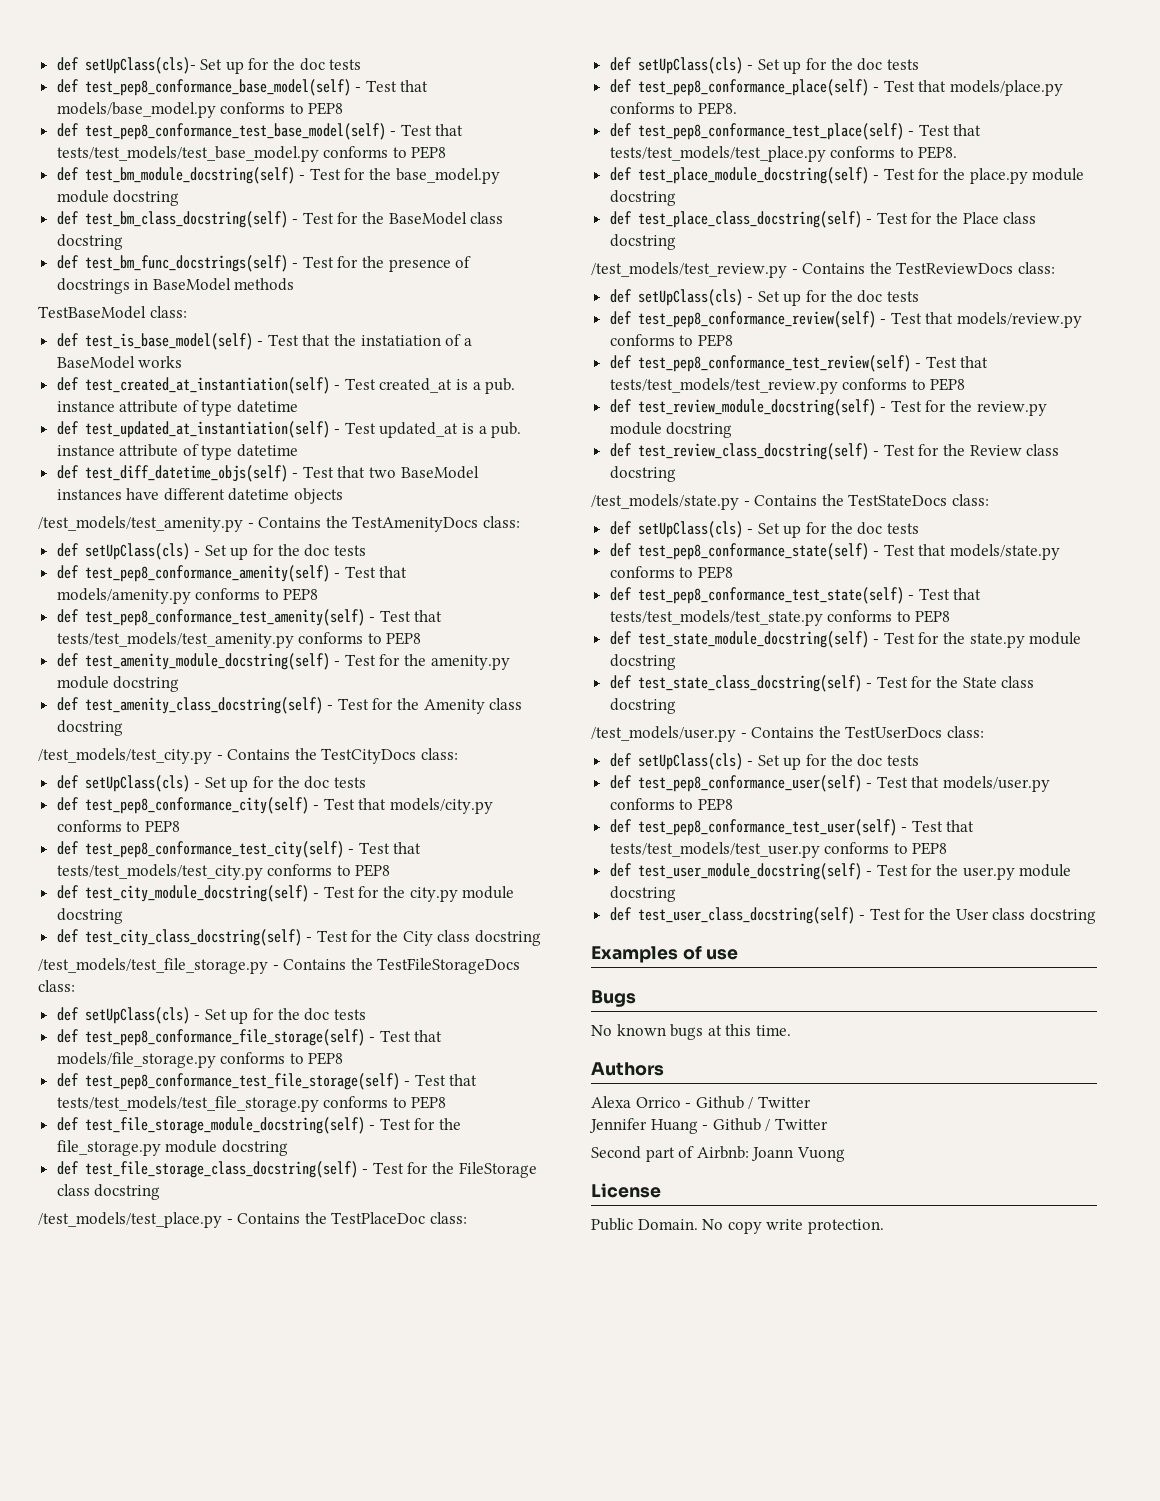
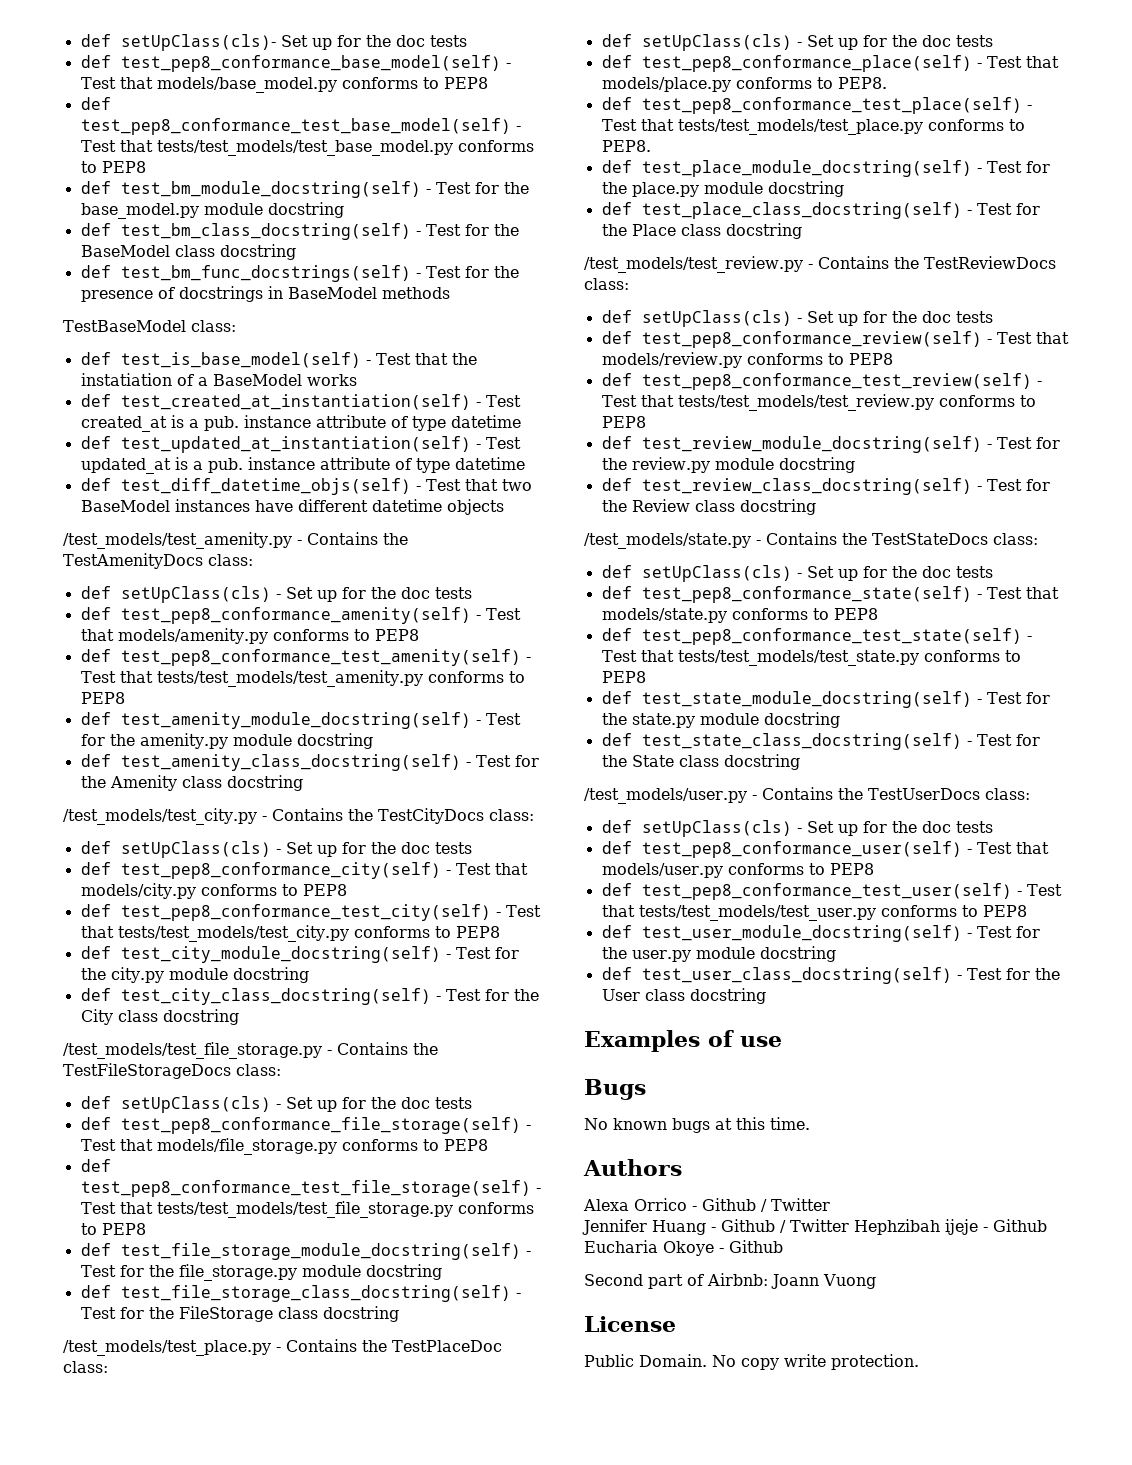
- Jennifer Huang - Github / Twitter
+ Jennifer Huang - Github / Twitter Hephzibah ijeje - Github Eucharia Okoye - Github

